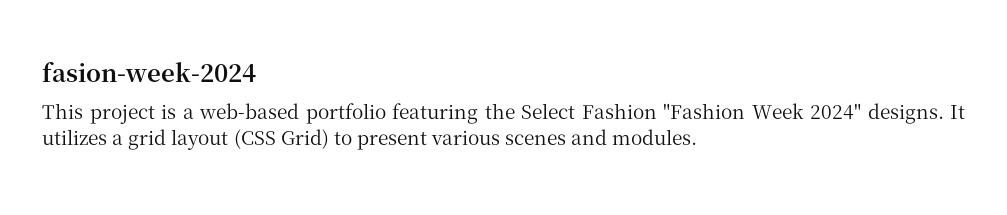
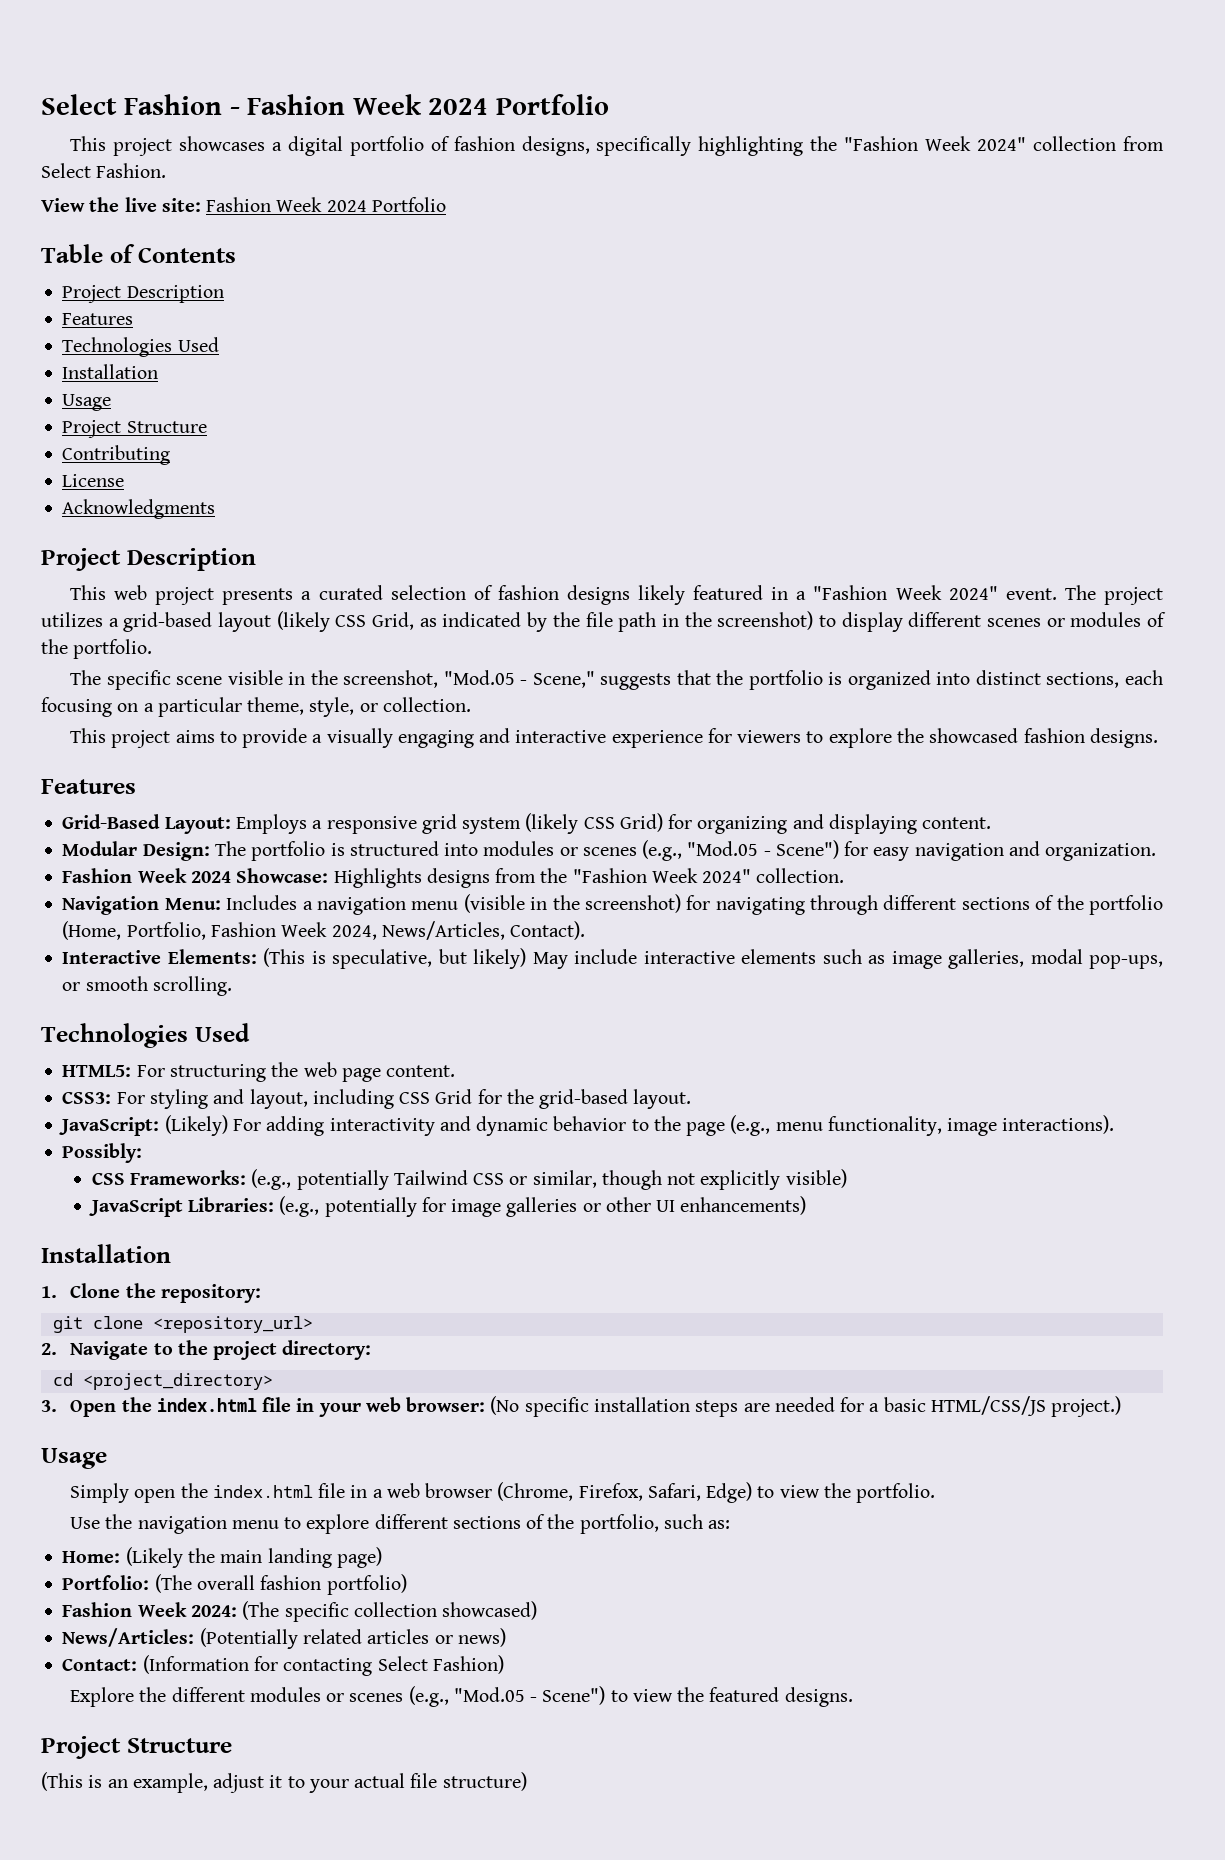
- fasion-week-2024
- This project is a web-based portfolio featuring the Select Fashion "Fashion Week 2024" designs. It utilizes a grid layout (CSS Grid) to present various scenes and modules.
+ Select Fashion - Fashion Week 2024 Portfolio
+ This project showcases a digital portfolio of fashion designs, specifically highlighting the "Fashion Week 2024" collection from Select Fashion.
+ View the live site: Fashion Week 2024 Portfolio
+ Table of Contents
+ Project Description
+ Features
+ Technologies Used
+ Installation
+ Usage
+ Project Structure
+ Contributing
+ License
+ Acknowledgments
+ Project Description
+ This web project presents a curated selection of fashion designs likely featured in a "Fashion Week 2024" event. The project utilizes a grid-based layout (likely CSS Grid, as indicated by the file path in the screenshot) to display different scenes or modules of the portfolio.
+ The specific scene visible in the screenshot, "Mod.05 - Scene," suggests that the portfolio is organized into distinct sections, each focusing on a particular theme, style, or collection.
+ This project aims to provide a visually engaging and interactive experience for viewers to explore the showcased fashion designs.
+ Features
+ Grid-Based Layout: Employs a responsive grid system (likely CSS Grid) for organizing and displaying content.
+ Modular Design: The portfolio is structured into modules or scenes (e.g., "Mod.05 - Scene") for easy navigation and organization.
+ Fashion Week 2024 Showcase: Highlights designs from the "Fashion Week 2024" collection.
+ Navigation Menu: Includes a navigation menu (visible in the screenshot) for navigating through different sections of the portfolio (Home, Portfolio, Fashion Week 2024, News/Articles, Contact).
+ Interactive Elements: (This is speculative, but likely) May include interactive elements such as image galleries, modal pop-ups, or smooth scrolling.
+ Technologies Used
+ HTML5: For structuring the web page content.
+ CSS3: For styling and layout, including CSS Grid for the grid-based layout.
+ JavaScript: (Likely) For adding interactivity and dynamic behavior to the page (e.g., menu functionality, image interactions).
+ Possibly:
+ CSS Frameworks: (e.g., potentially Tailwind CSS or similar, though not explicitly visible)
+ JavaScript Libraries: (e.g., potentially for image galleries or other UI enhancements)
+ Installation
+ 1. Clone the repository:
+ git clone <repository_url>
+ 2. Navigate to the project directory:
+ cd <project_directory>
+ 3. Open the index.html file in your web browser: (No specific installation steps are needed for a basic HTML/CSS/JS project.)
+ Usage
+ Simply open the index.html file in a web browser (Chrome, Firefox, Safari, Edge) to view the portfolio.
+ Use the navigation menu to explore different sections of the portfolio, such as:
+ Home: (Likely the main landing page)
+ Portfolio: (The overall fashion portfolio)
+ Fashion Week 2024: (The specific collection showcased)
+ News/Articles: (Potentially related articles or news)
+ Contact: (Information for contacting Select Fashion)
+ Explore the different modules or scenes (e.g., "Mod.05 - Scene") to view the featured designs.
+ Project Structure
+ (This is an example, adjust it to your actual file structure)

